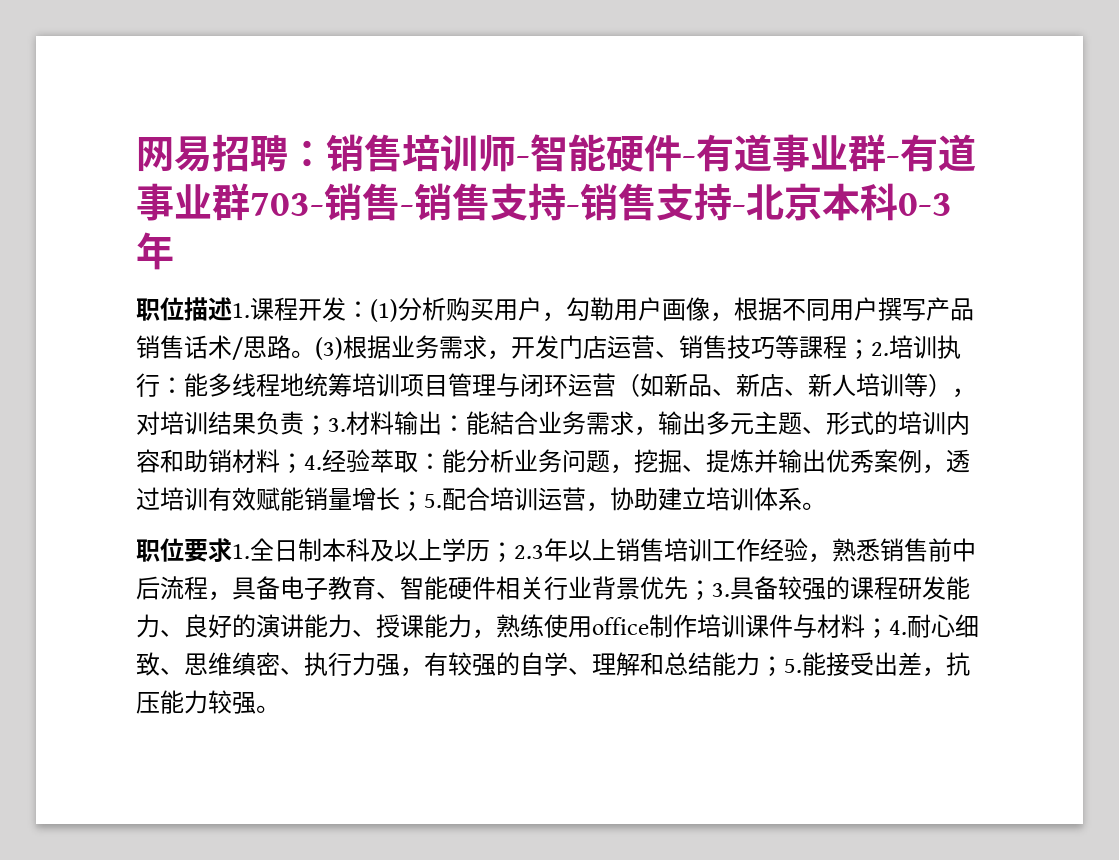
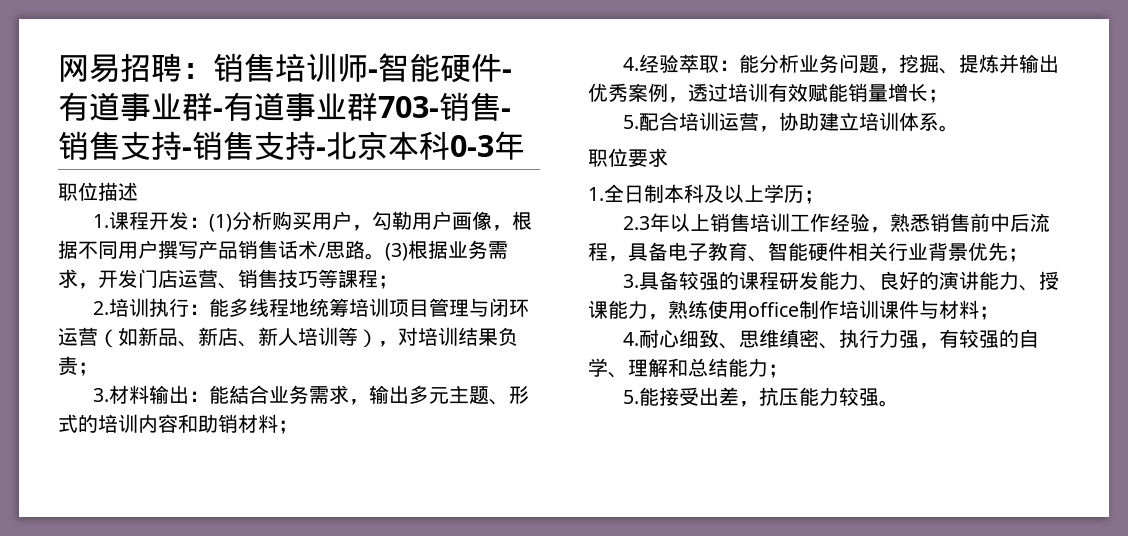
- 职位描述1.课程开发：(1)分析购买用户，勾勒用户画像，根据不同用户撰写产品销售话术/思路。
+ 职位描述
+ 1.课程开发：(1)分析购买用户，勾勒用户画像，根据不同用户撰写产品销售话术/思路。
- (3)根据业务需求，开发门店运营、销售技巧等課程；2.培训执行：
+ (3)根据业务需求，开发门店运营、销售技巧等課程；
+ 2.培训执行：
- 能多线程地统筹培训项目管理与闭环运营（如新品、新店、新人培训等），对培训结果负责；3.材料输出：
+ 能多线程地统筹培训项目管理与闭环运营（如新品、新店、新人培训等），对培训结果负责；
+ 3.材料输出：
- 能結合业务需求，输出多元主题、形式的培训内容和助销材料；4.经验萃取：
+ 能結合业务需求，输出多元主题、形式的培训内容和助销材料；
+ 4.经验萃取：
- 能分析业务问题，挖掘、提炼并输出优秀案例，透过培训有效赋能销量增长；5.配合培训运营，协助建立培训体系。
+ 能分析业务问题，挖掘、提炼并输出优秀案例，透过培训有效赋能销量增长；
+ 5.配合培训运营，协助建立培训体系。
- 职位要求1.全日制本科及以上学历；2.3年以上销售培训工作经验，熟悉销售前中后流程，具备电子教育、智能硬件相关行业背景优先；3.具备较强的课程研发能力、良好的演讲能力、授课能力，熟练使用office制作培训课件与材料；4.耐心细致、思维缜密、执行力强，有较强的自学、理解和总结能力；5.能接受出差，抗压能力较强。
+ 职位要求
+ 1.全日制本科及以上学历；
+ 2.3年以上销售培训工作经验，熟悉销售前中后流程，具备电子教育、智能硬件相关行业背景优先；
+ 3.具备较强的课程研发能力、良好的演讲能力、授课能力，熟练使用office制作培训课件与材料；
+ 4.耐心细致、思维缜密、执行力强，有较强的自学、理解和总结能力；
+ 5.能接受出差，抗压能力较强。

